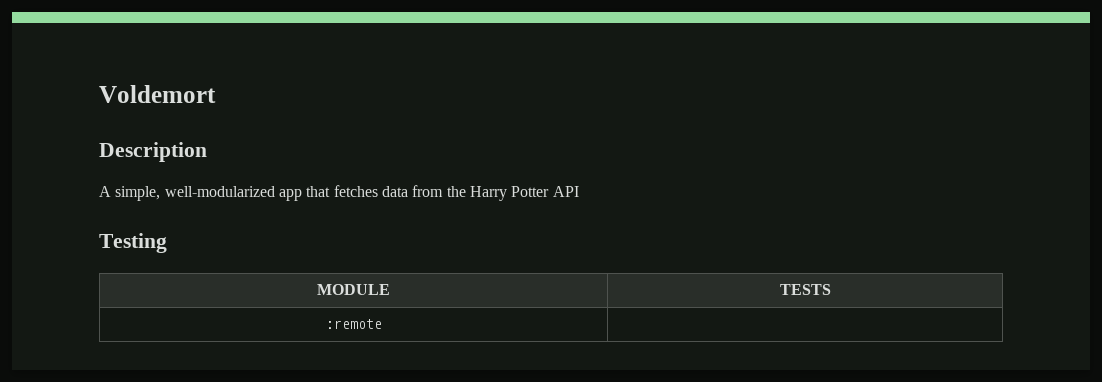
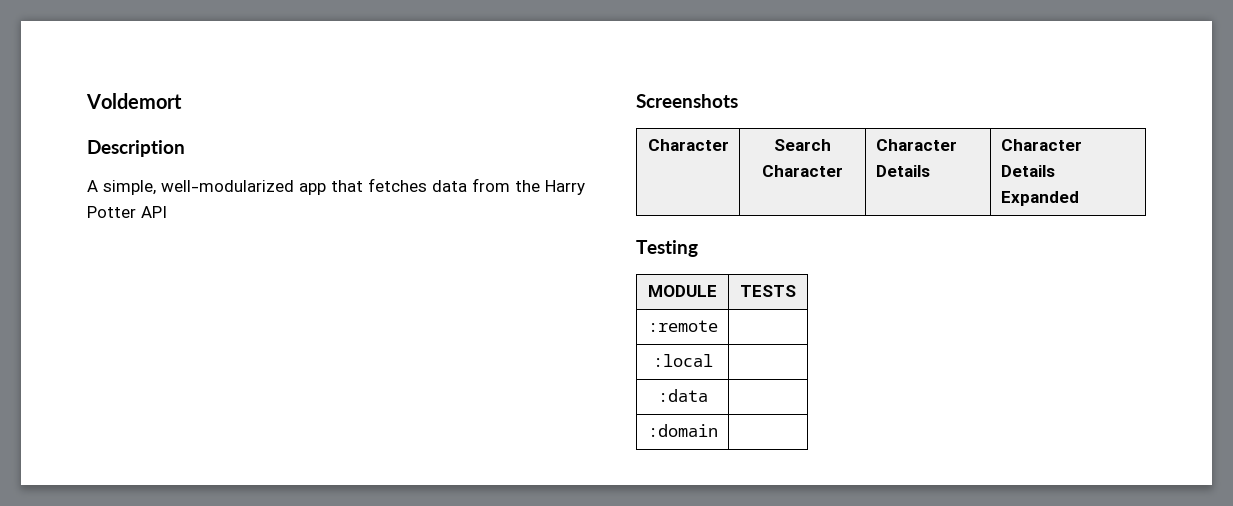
+ Screenshots
+ Character | Search Character | Character Details | Character Details Expanded
+ :local |
+ :data |
+ :domain |

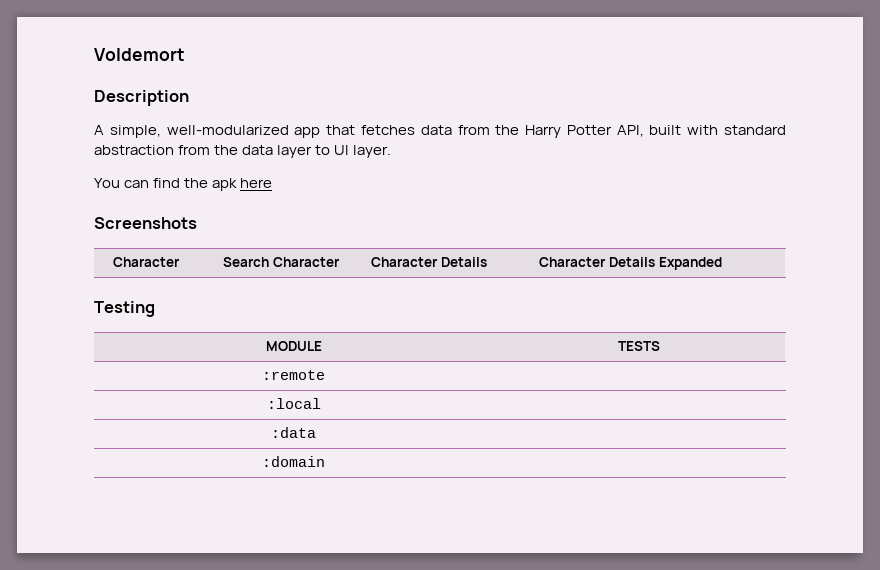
- A simple, well-modularized app that fetches data from the Harry Potter API
+ A simple, well-modularized app that fetches data from the Harry Potter API, built with standard abstraction from the data layer to UI layer.
+ You can find the apk here

